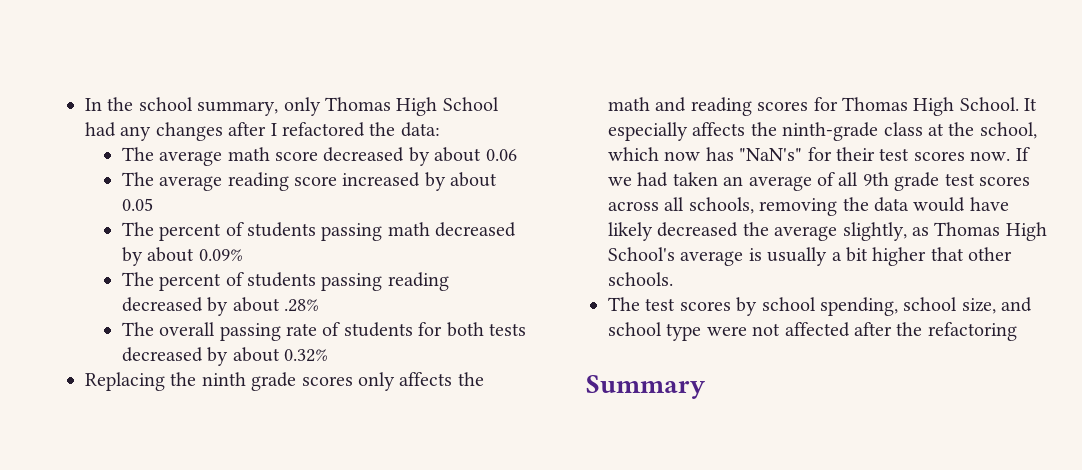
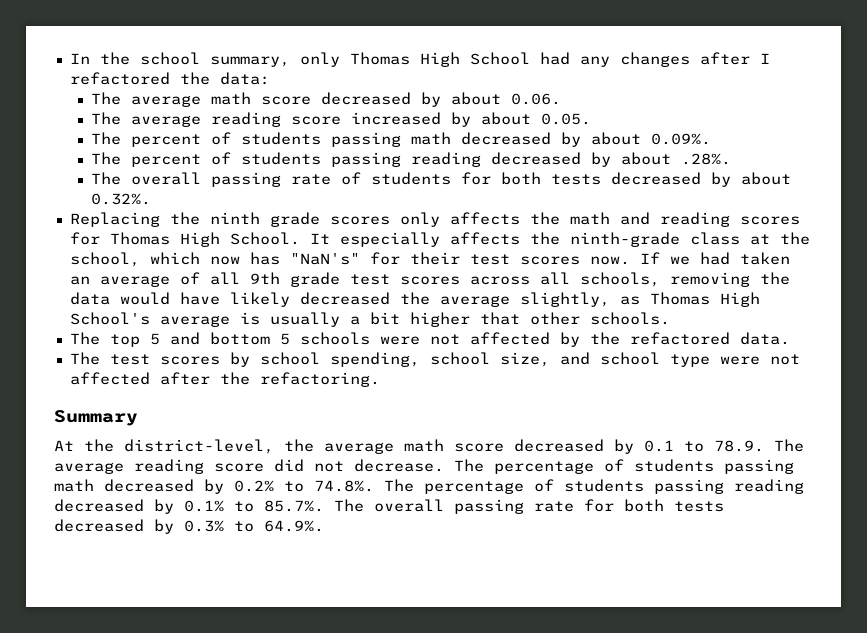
- The average math score decreased by about 0.06
+ The average math score decreased by about 0.06.
- The average reading score increased by about 0.05
+ The average reading score increased by about 0.05.
- The percent of students passing math decreased by about 0.09%
+ The percent of students passing math decreased by about 0.09%.
- The percent of students passing reading decreased by about .28%
+ The percent of students passing reading decreased by about .28%.
- The overall passing rate of students for both tests decreased by about 0.32%
+ The overall passing rate of students for both tests decreased by about 0.32%.
+ The top 5 and bottom 5 schools were not affected by the refactored data.
- The test scores by school spending, school size, and school type were not affected after the refactoring
+ The test scores by school spending, school size, and school type were not affected after the refactoring.
+ At the district-level, the average math score decreased by 0.1 to 78.9. The average reading score did not decrease. The percentage of students passing math decreased by 0.2% to 74.8%. The percentage of students passing reading decreased by 0.1% to 85.7%. The overall passing rate for both tests decreased by 0.3% to 64.9%.

